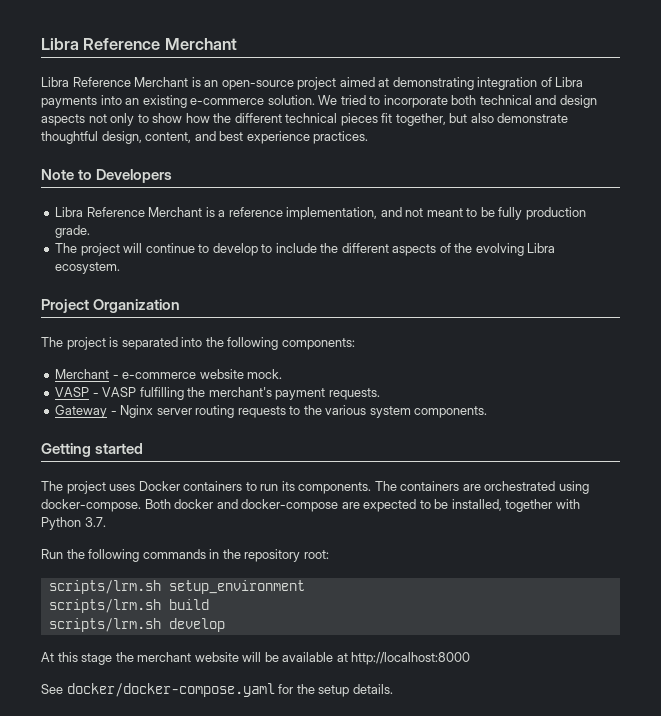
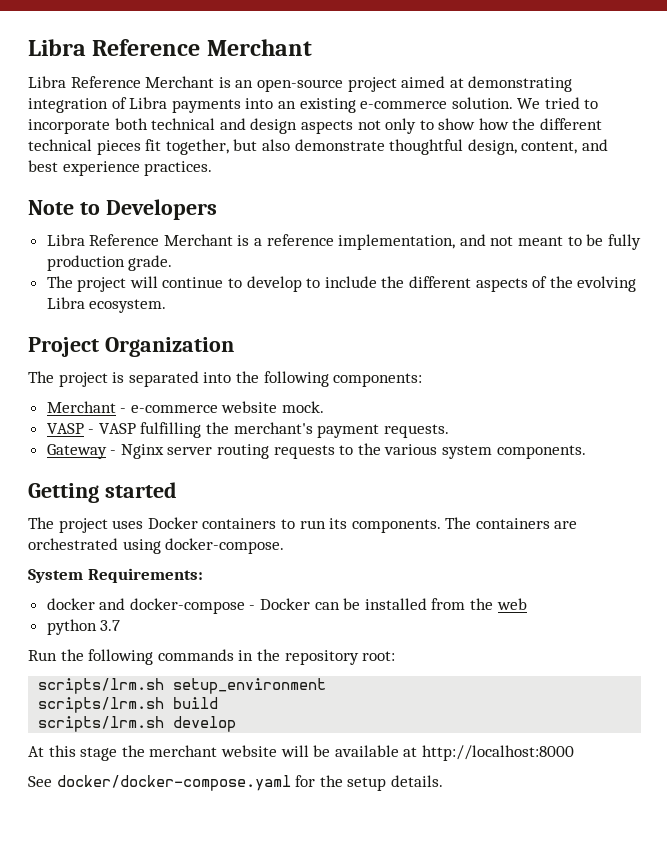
- The containers are orchestrated using docker-compose. Both docker and docker-compose are expected to be installed, together with Python 3.7.
+ The containers are orchestrated using docker-compose.
+ System Requirements:
+ docker and docker-compose - Docker can be installed from the web
+ python 3.7

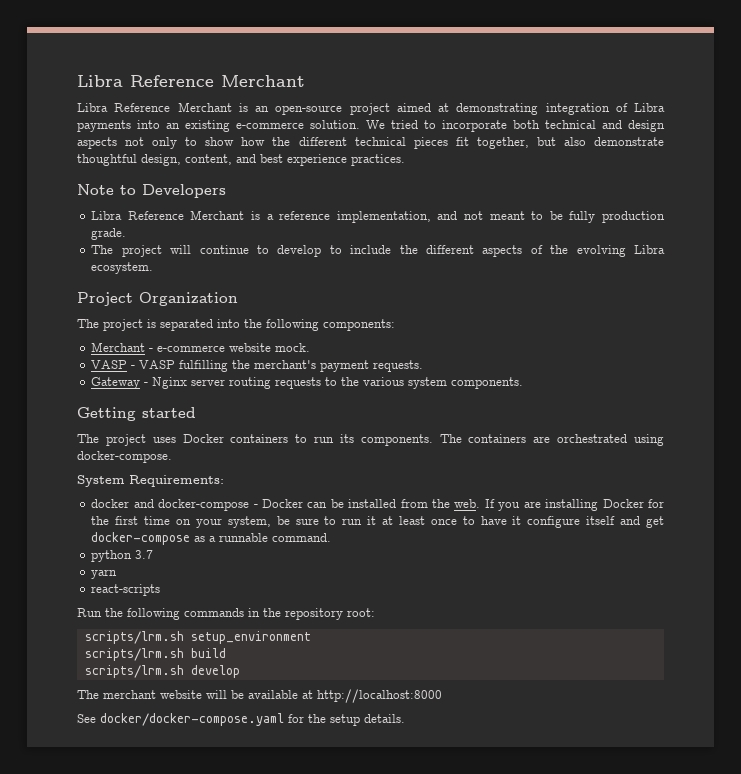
- docker and docker-compose - Docker can be installed from the web
+ docker and docker-compose - Docker can be installed from the web. If you are installing Docker for the first time on your system, be sure to run it at least once to have it configure itself and get docker-compose as a runnable command.
+ yarn
+ react-scripts
- At this stage the merchant website will be available at http://localhost:8000
+ The merchant website will be available at http://localhost:8000

